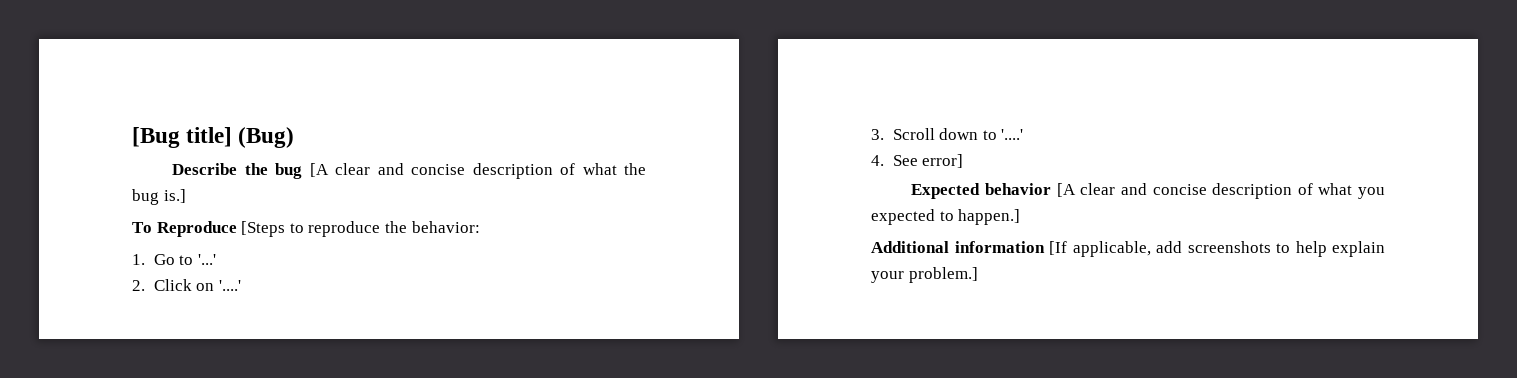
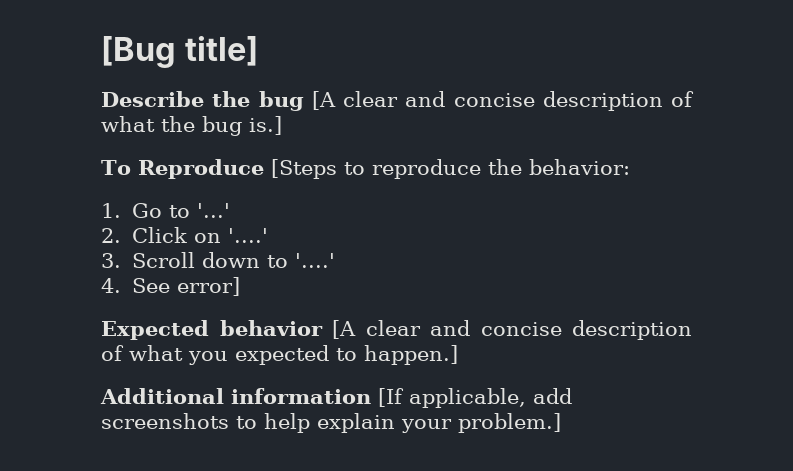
- [Bug title] (Bug)
+ [Bug title]

